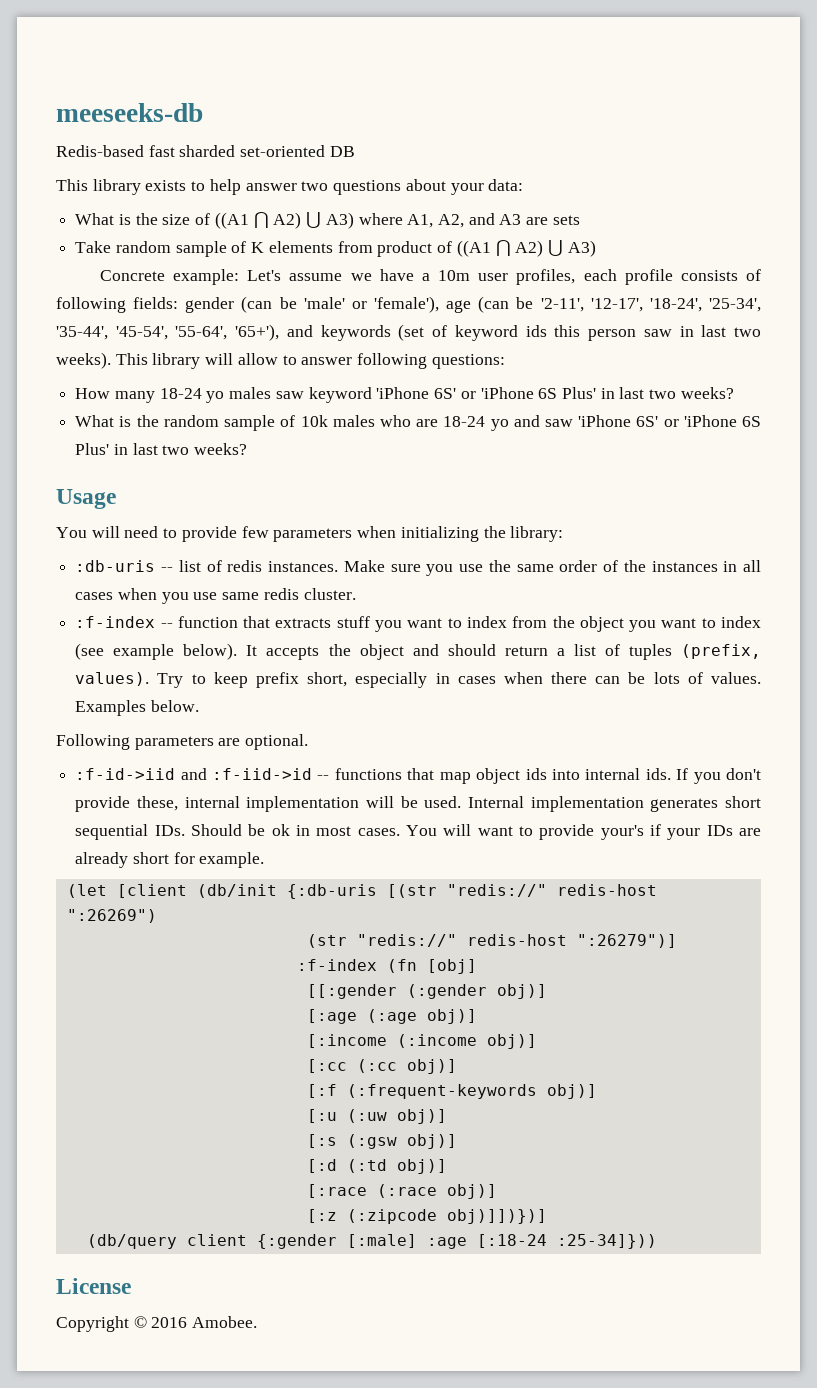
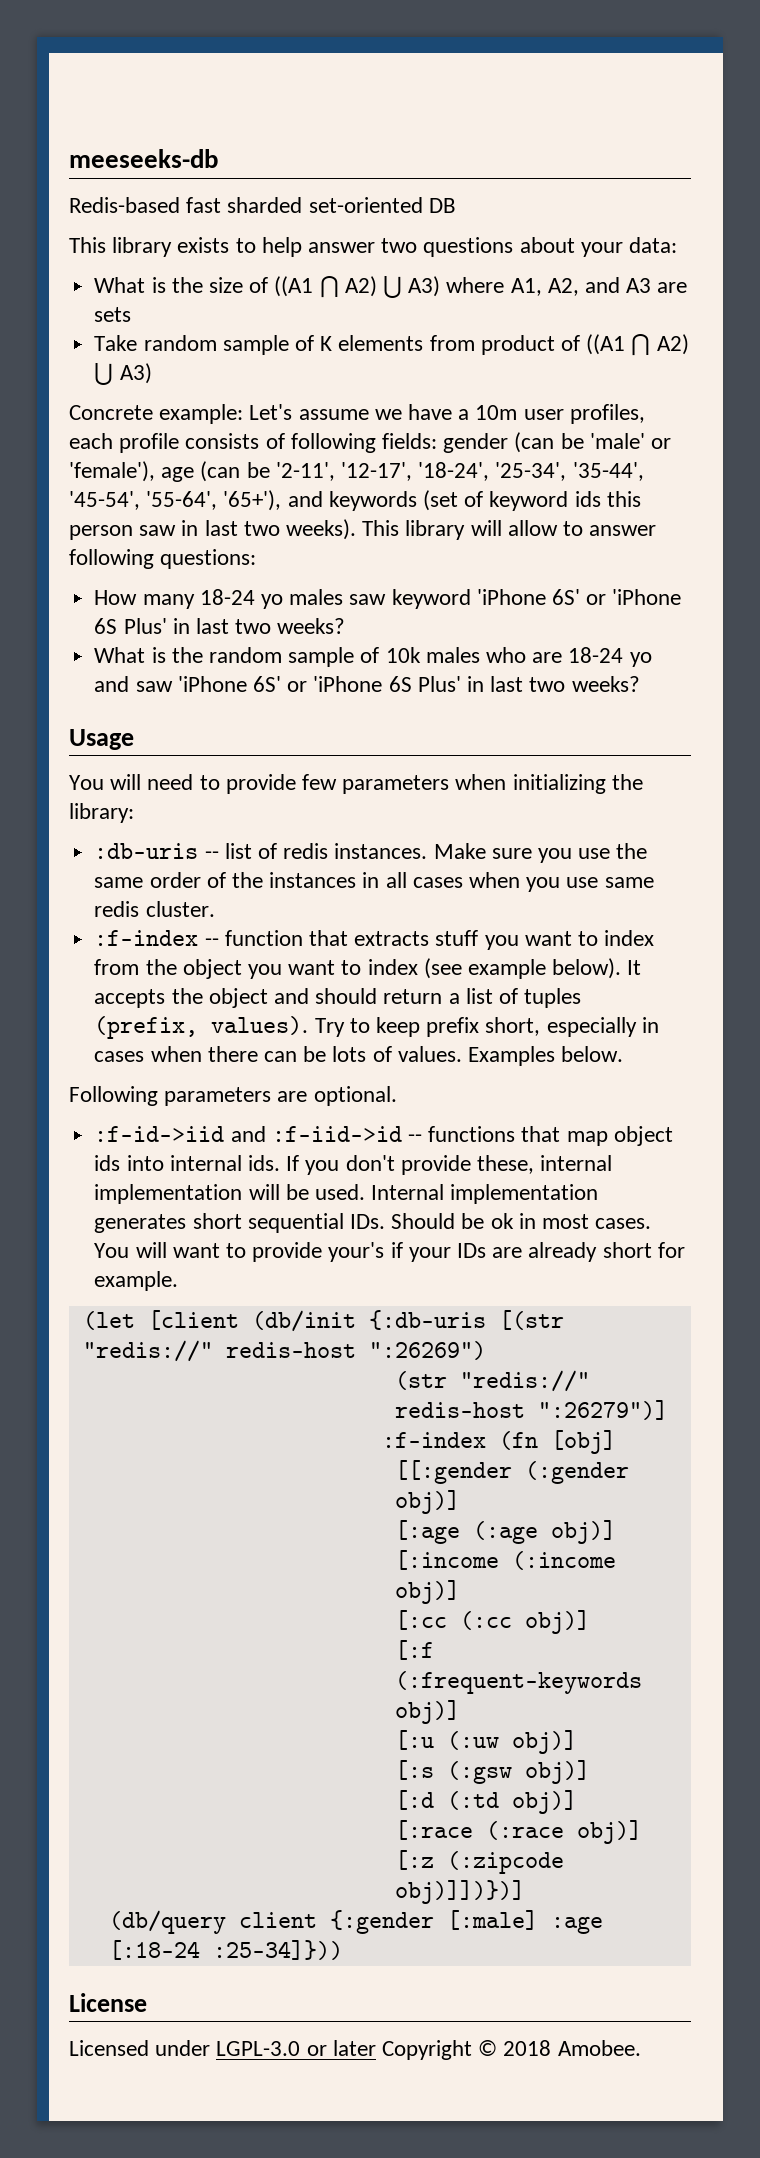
- Copyright © 2016 Amobee.
+ Licensed under LGPL-3.0 or later Copyright © 2018 Amobee.

